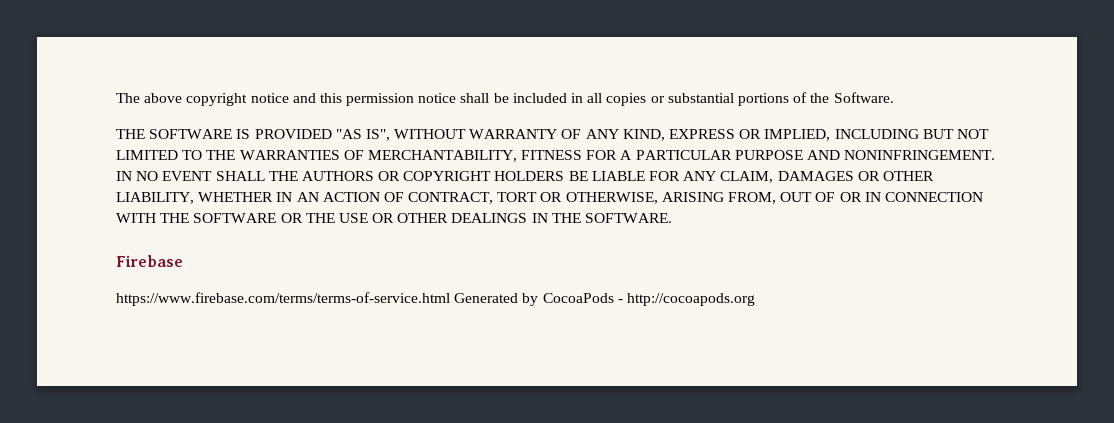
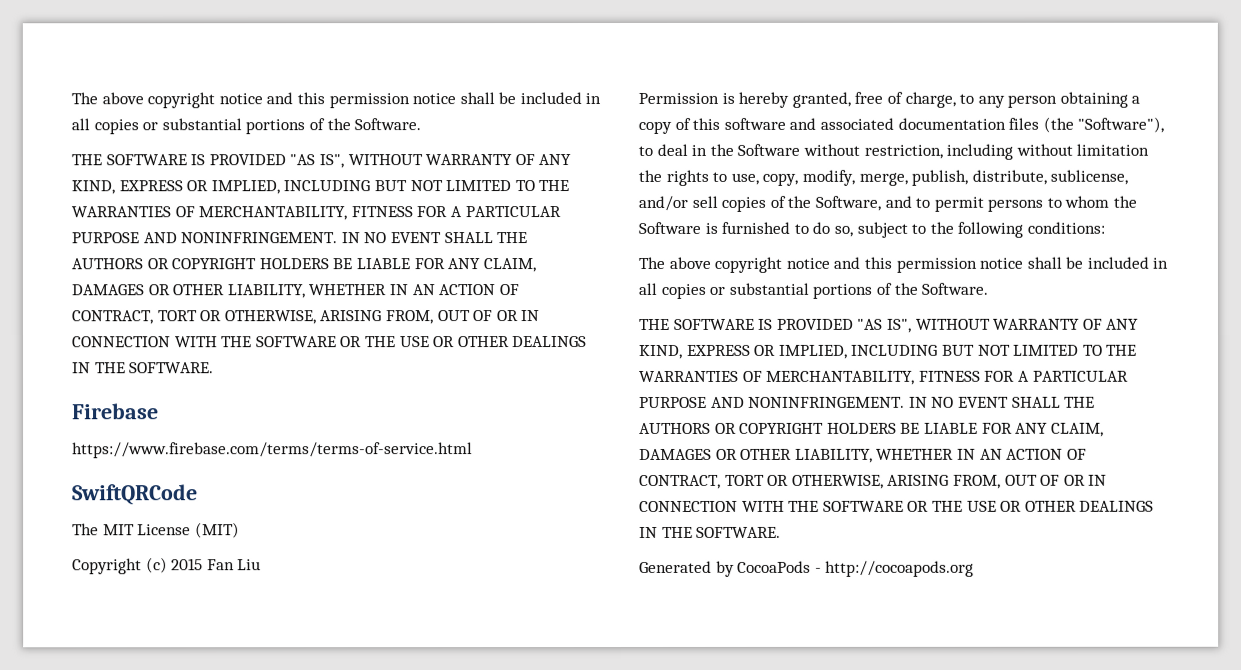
- https://www.firebase.com/terms/terms-of-service.html Generated by CocoaPods - http://cocoapods.org
+ https://www.firebase.com/terms/terms-of-service.html
+ SwiftQRCode
+ The MIT License (MIT)
+ Copyright (c) 2015 Fan Liu
+ Permission is hereby granted, free of charge, to any person obtaining a copy of this software and associated documentation files (the "Software"), to deal in the Software without restriction, including without limitation the rights to use, copy, modify, merge, publish, distribute, sublicense, and/or sell copies of the Software, and to permit persons to whom the Software is furnished to do so, subject to the following conditions:
+ The above copyright notice and this permission notice shall be included in all copies or substantial portions of the Software.
+ THE SOFTWARE IS PROVIDED "AS IS", WITHOUT WARRANTY OF ANY KIND, EXPRESS OR IMPLIED, INCLUDING BUT NOT LIMITED TO THE WARRANTIES OF MERCHANTABILITY, FITNESS FOR A PARTICULAR PURPOSE AND NONINFRINGEMENT. IN NO EVENT SHALL THE AUTHORS OR COPYRIGHT HOLDERS BE LIABLE FOR ANY CLAIM, DAMAGES OR OTHER LIABILITY, WHETHER IN AN ACTION OF CONTRACT, TORT OR OTHERWISE, ARISING FROM, OUT OF OR IN CONNECTION WITH THE SOFTWARE OR THE USE OR OTHER DEALINGS IN THE SOFTWARE.
+ Generated by CocoaPods - http://cocoapods.org

